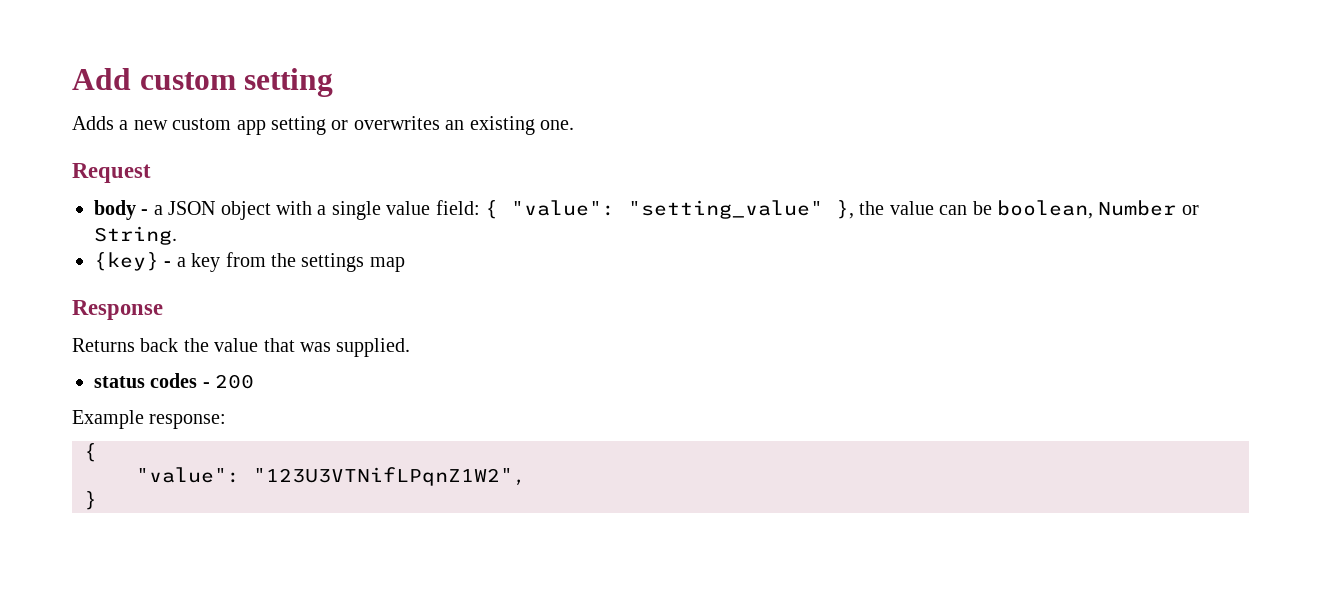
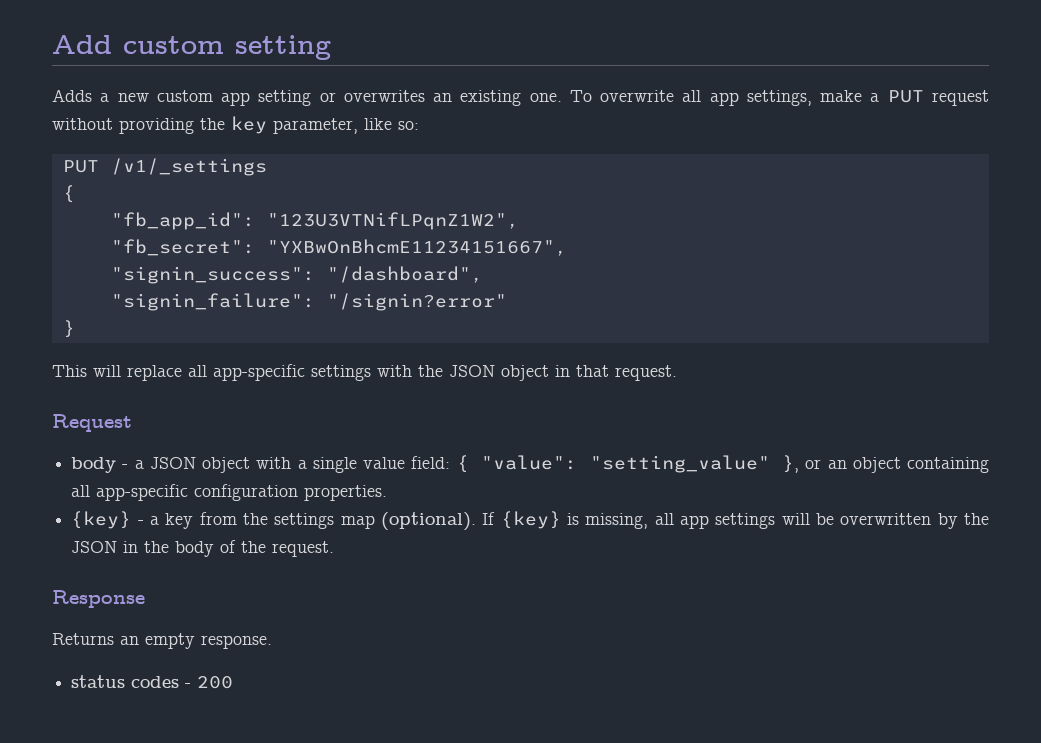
+ To overwrite all app settings, make a PUT request without providing the key parameter, like so:
+ PUT /v1/_settings
+ {
+ "fb_app_id": "123U3VTNifLPqnZ1W2",
+ "fb_secret": "YXBwOnBhcmE11234151667",
+ "signin_success": "/dashboard",
+ "signin_failure": "/signin?error"
+ }
+ This will replace all app-specific settings with the JSON object in that request.
- body - a JSON object with a single value field: { "value": "setting_value" }, the value can be boolean, Number or String.
+ body - a JSON object with a single value field: { "value": "setting_value" }, or an object containing all app-specific configuration properties.
- {key} - a key from the settings map
+ {key} - a key from the settings map (optional). If {key} is missing, all app settings will be overwritten by the JSON in the body of the request.
  Response
- Returns back the value that was supplied.
+ Returns an empty response.
  status codes - 200
- Example response:
- {
- "value": "123U3VTNifLPqnZ1W2",
- }

